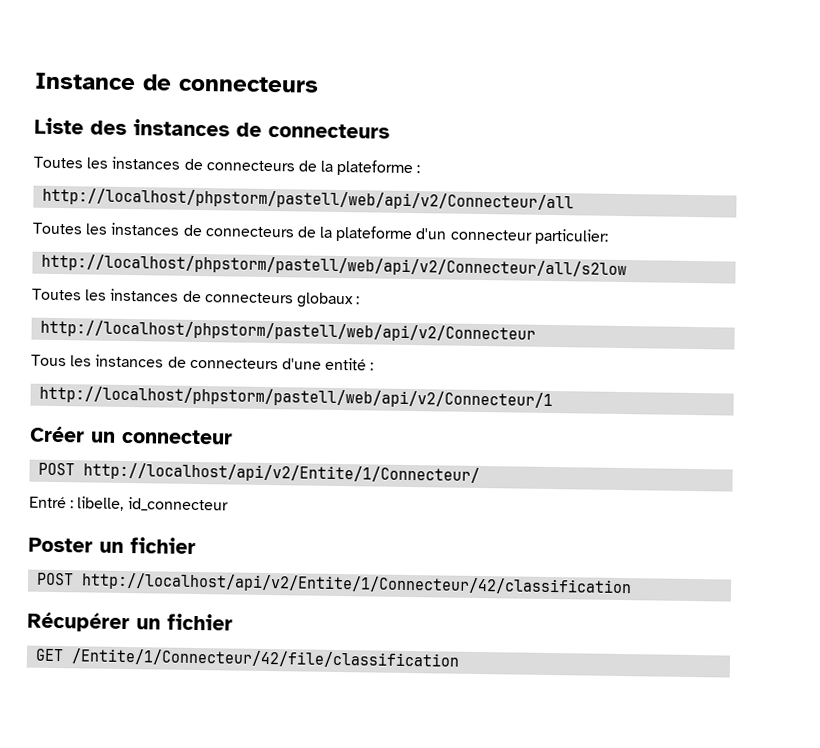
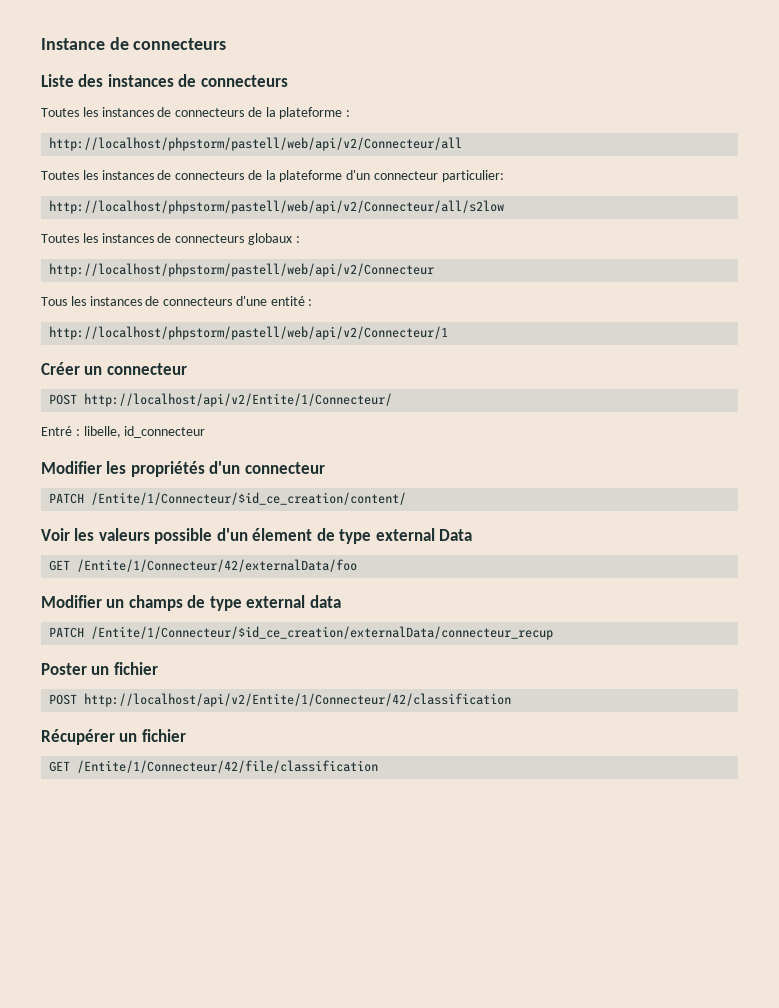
+ Modifier les propriétés d'un connecteur
+ PATCH /Entite/1/Connecteur/$id_ce_creation/content/
+ Voir les valeurs possible d'un élement de type external Data
+ GET /Entite/1/Connecteur/42/externalData/foo
+ Modifier un champs de type external data
+ PATCH /Entite/1/Connecteur/$id_ce_creation/externalData/connecteur_recup

